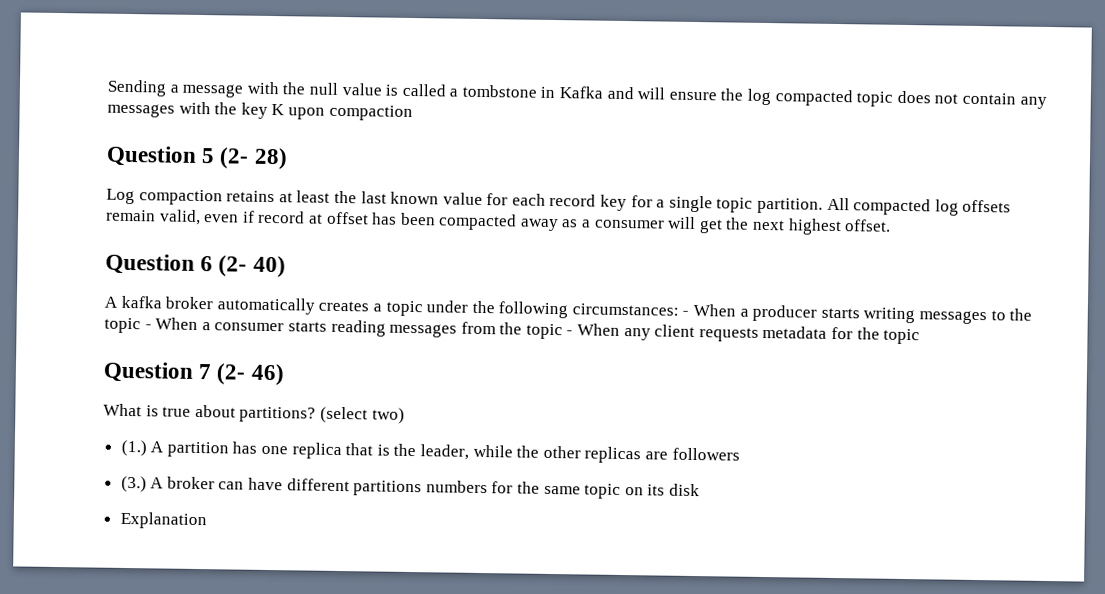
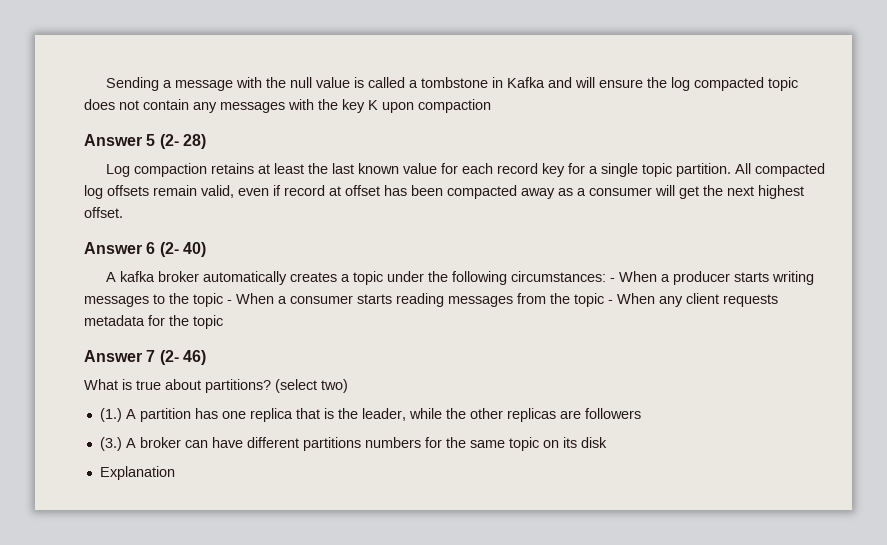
- Question 5 (2- 28)
+ Answer 5 (2- 28)
- Question 6 (2- 40)
+ Answer 6 (2- 40)
- Question 7 (2- 46)
+ Answer 7 (2- 46)

